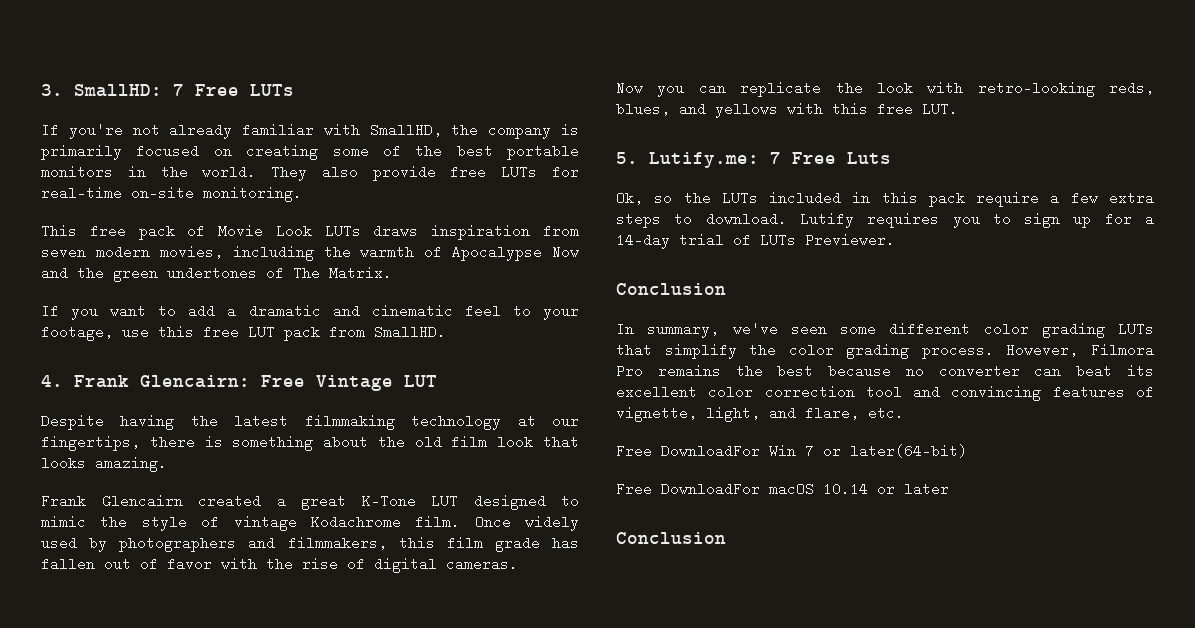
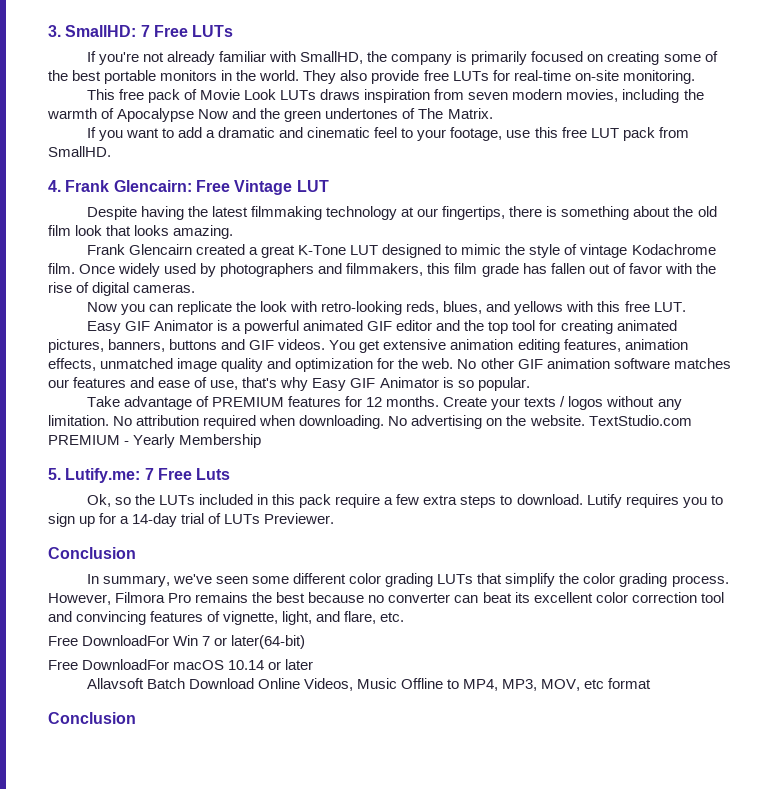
+ Easy GIF Animator is a powerful animated GIF editor and the top tool for creating animated pictures, banners, buttons and GIF videos. You get extensive animation editing features, animation effects, unmatched image quality and optimization for the web. No other GIF animation software matches our features and ease of use, that's why Easy GIF Animator is so popular.
+ Take advantage of PREMIUM features for 12 months. Create your texts / logos without any limitation. No attribution required when downloading. No advertising on the website. TextStudio.com PREMIUM - Yearly Membership
+ Allavsoft Batch Download Online Videos, Music Offline to MP4, MP3, MOV, etc format

